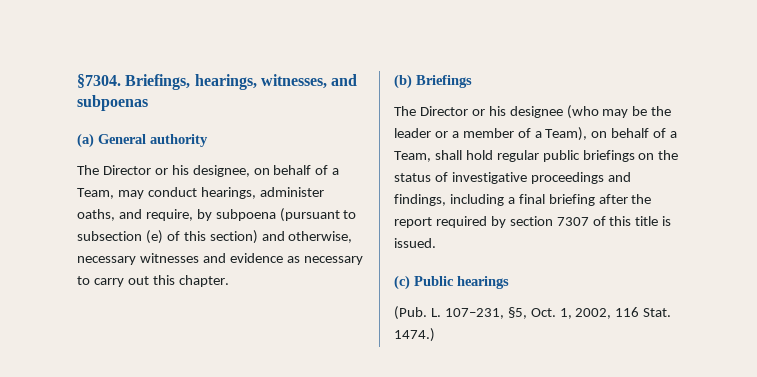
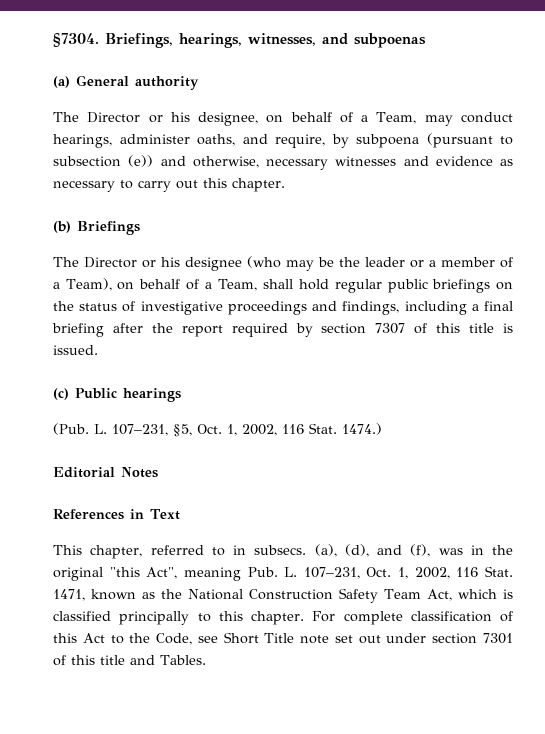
- The Director or his designee, on behalf of a Team, may conduct hearings, administer oaths, and require, by subpoena (pursuant to subsection (e) of this section) and otherwise, necessary witnesses and evidence as necessary to carry out this chapter.
+ The Director or his designee, on behalf of a Team, may conduct hearings, administer oaths, and require, by subpoena (pursuant to subsection (e)) and otherwise, necessary witnesses and evidence as necessary to carry out this chapter.
+ Editorial Notes
+ References in Text
+ This chapter, referred to in subsecs. (a), (d), and (f), was in the original "this Act", meaning Pub. L. 107–231, Oct. 1, 2002, 116 Stat. 1471, known as the National Construction Safety Team Act, which is classified principally to this chapter. For complete classification of this Act to the Code, see Short Title note set out under section 7301 of this title and Tables.

